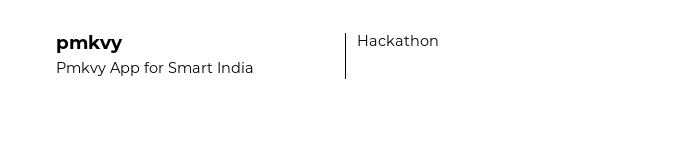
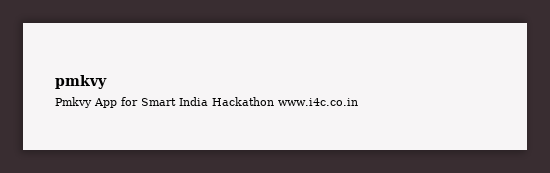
- Pmkvy App for Smart India Hackathon
+ Pmkvy App for Smart India Hackathon www.i4c.co.in

